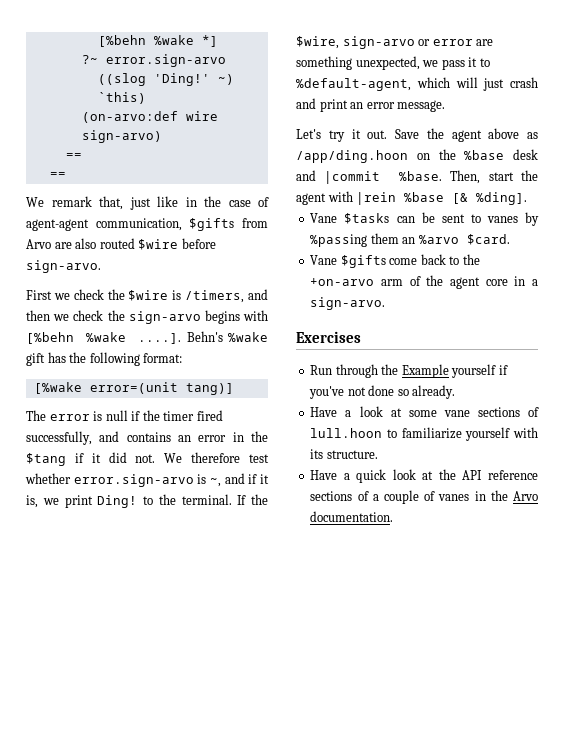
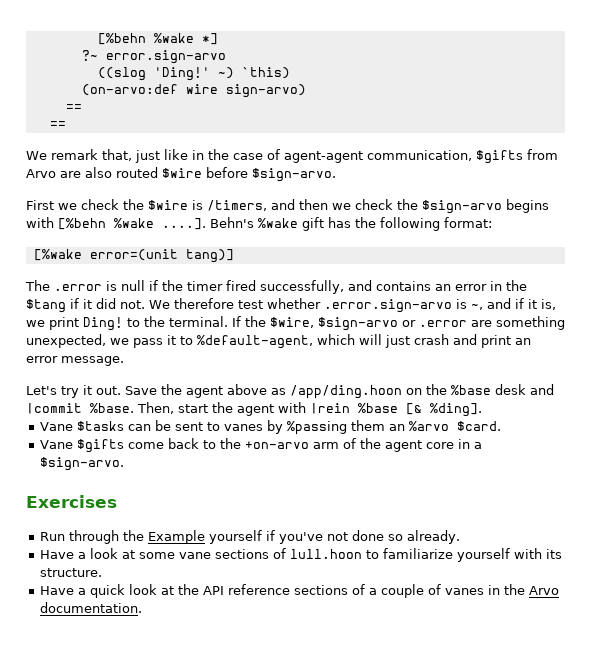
- We remark that, just like in the case of agent-agent communication, $gifts from Arvo are also routed $wire before sign-arvo.
+ We remark that, just like in the case of agent-agent communication, $gifts from Arvo are also routed $wire before $sign-arvo.
- First we check the $wire is /timers, and then we check the sign-arvo begins with [%behn %wake ....]. Behn's %wake gift has the following format:
+ First we check the $wire is /timers, and then we check the $sign-arvo begins with [%behn %wake ....]. Behn's %wake gift has the following format:
- The error is null if the timer fired successfully, and contains an error in the $tang if it did not.
+ The .error is null if the timer fired successfully, and contains an error in the $tang if it did not.
- We therefore test whether error.sign-arvo is ~, and if it is, we print Ding! to the terminal.
+ We therefore test whether .error.sign-arvo is ~, and if it is, we print Ding! to the terminal.
- If the $wire, sign-arvo or error are something unexpected, we pass it to %default-agent, which will just crash and print an error message.
+ If the $wire, $sign-arvo or .error are something unexpected, we pass it to %default-agent, which will just crash and print an error message.
- Vane $gifts come back to the +on-arvo arm of the agent core in a sign-arvo.
+ Vane $gifts come back to the +on-arvo arm of the agent core in a $sign-arvo.

